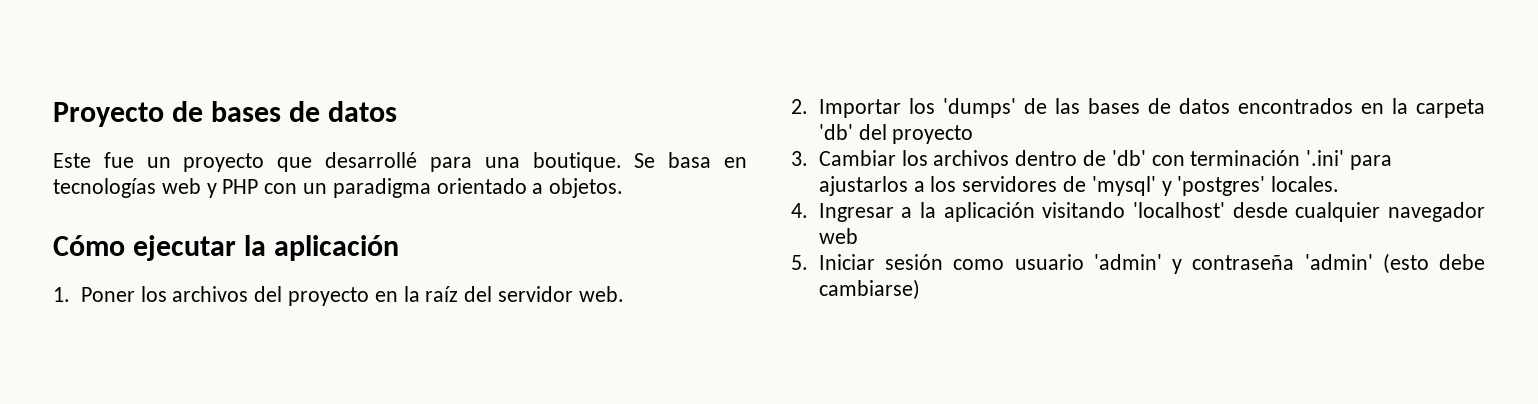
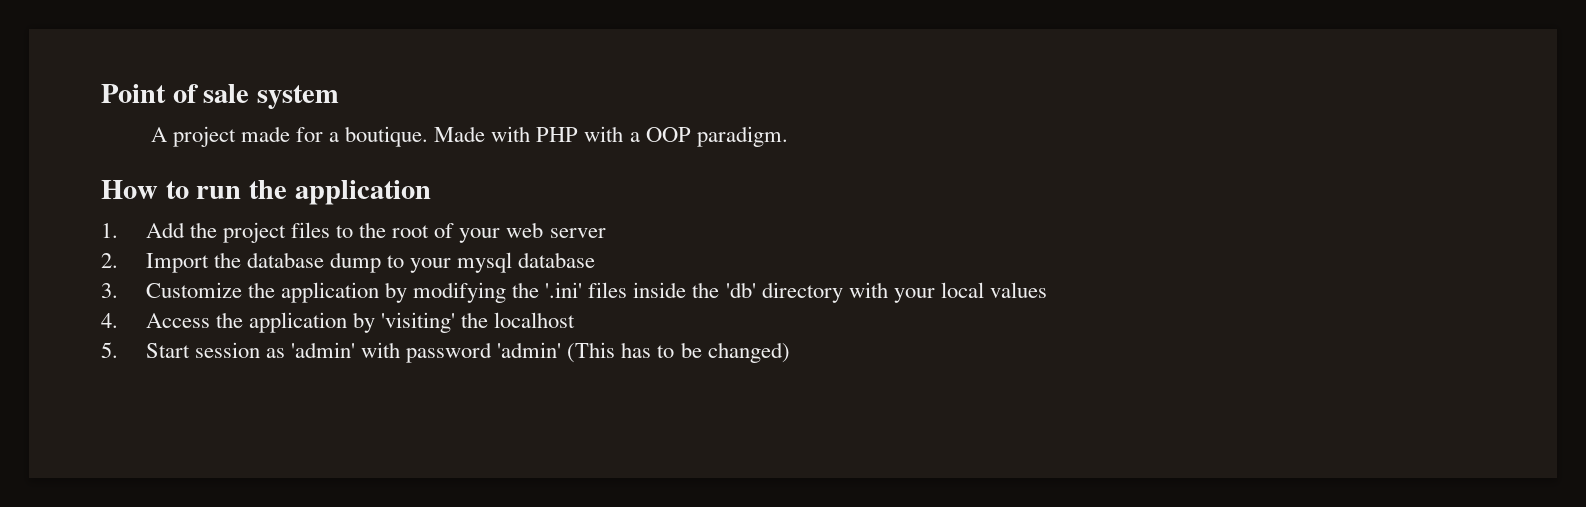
- Proyecto de bases de datos
- Este fue un proyecto que desarrollé para una boutique. Se basa en tecnologías web y PHP con un paradigma orientado a objetos.
- Cómo ejecutar la aplicación
- 1. Poner los archivos del proyecto en la raíz del servidor web.
- 2. Importar los 'dumps' de las bases de datos encontrados en la carpeta 'db' del proyecto
- 3. Cambiar los archivos dentro de 'db' con terminación '.ini' para ajustarlos a los servidores de 'mysql' y 'postgres' locales.
- 4. Ingresar a la aplicación visitando 'localhost' desde cualquier navegador web
- 5. Iniciar sesión como usuario 'admin' y contraseña 'admin' (esto debe cambiarse)
+ Point of sale system
+ A project made for a boutique. Made with PHP with a OOP paradigm.
+ How to run the application
+ 1. Add the project files to the root of your web server
+ 2. Import the database dump to your mysql database
+ 3. Customize the application by modifying the '.ini' files inside the 'db' directory with your local values
+ 4. Access the application by 'visiting' the localhost
+ 5. Start session as 'admin' with password 'admin' (This has to be changed)

